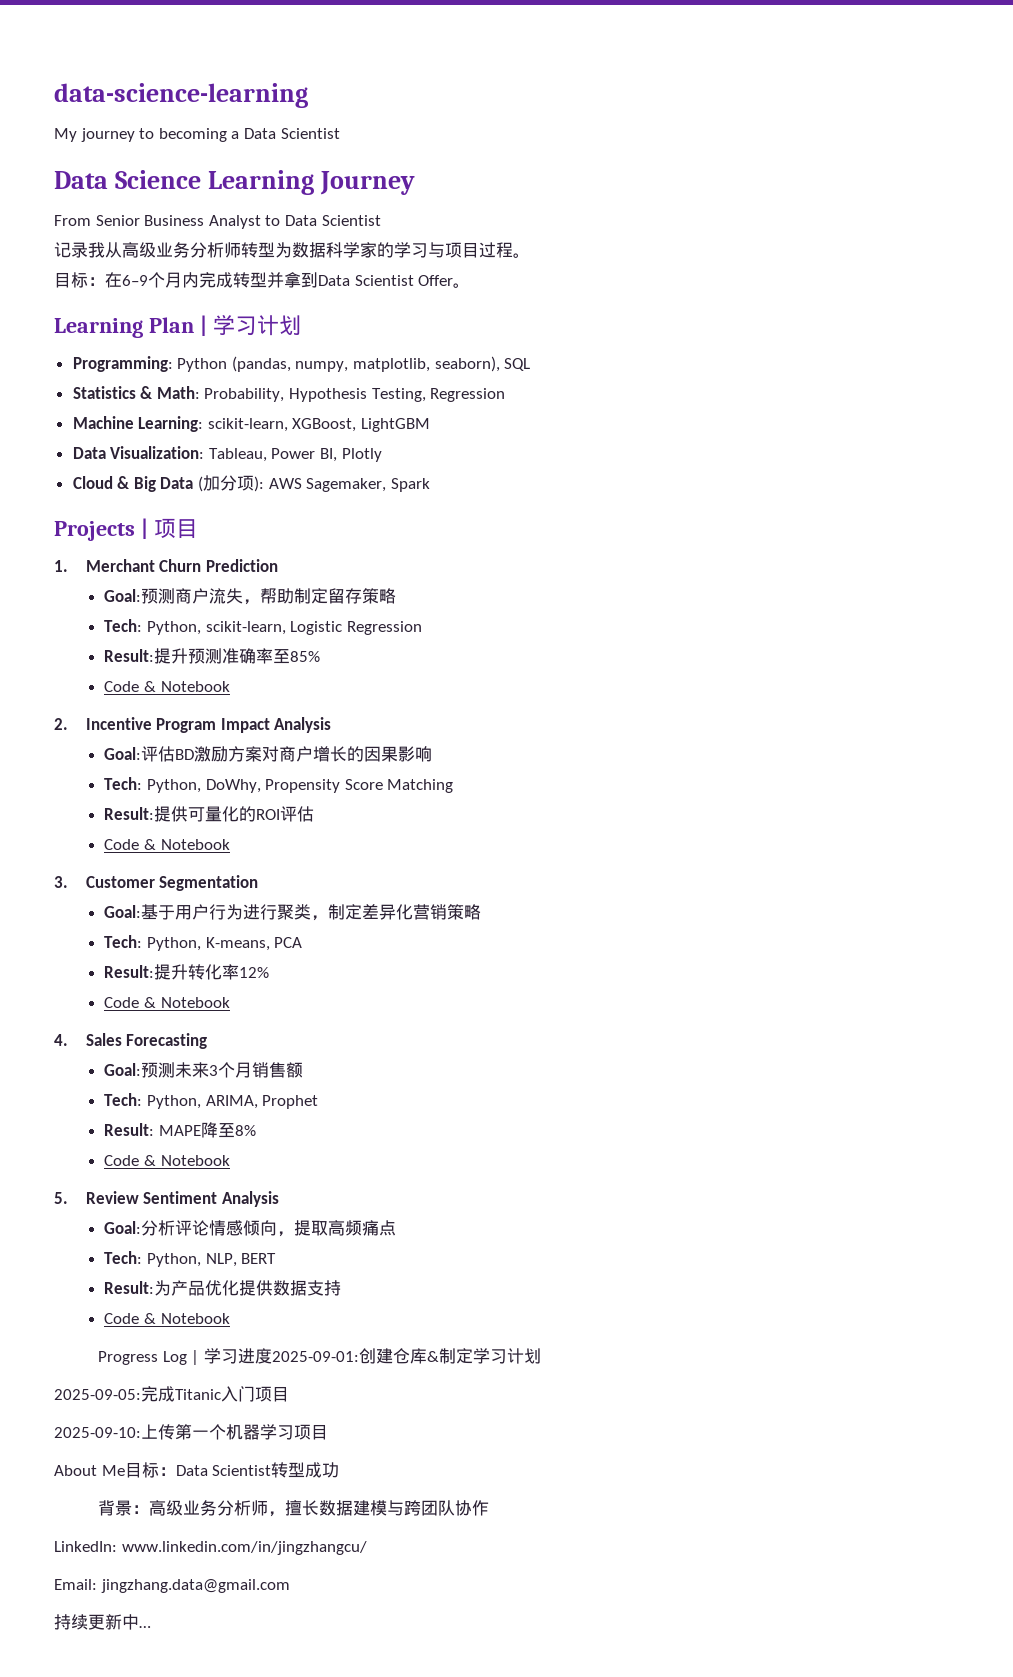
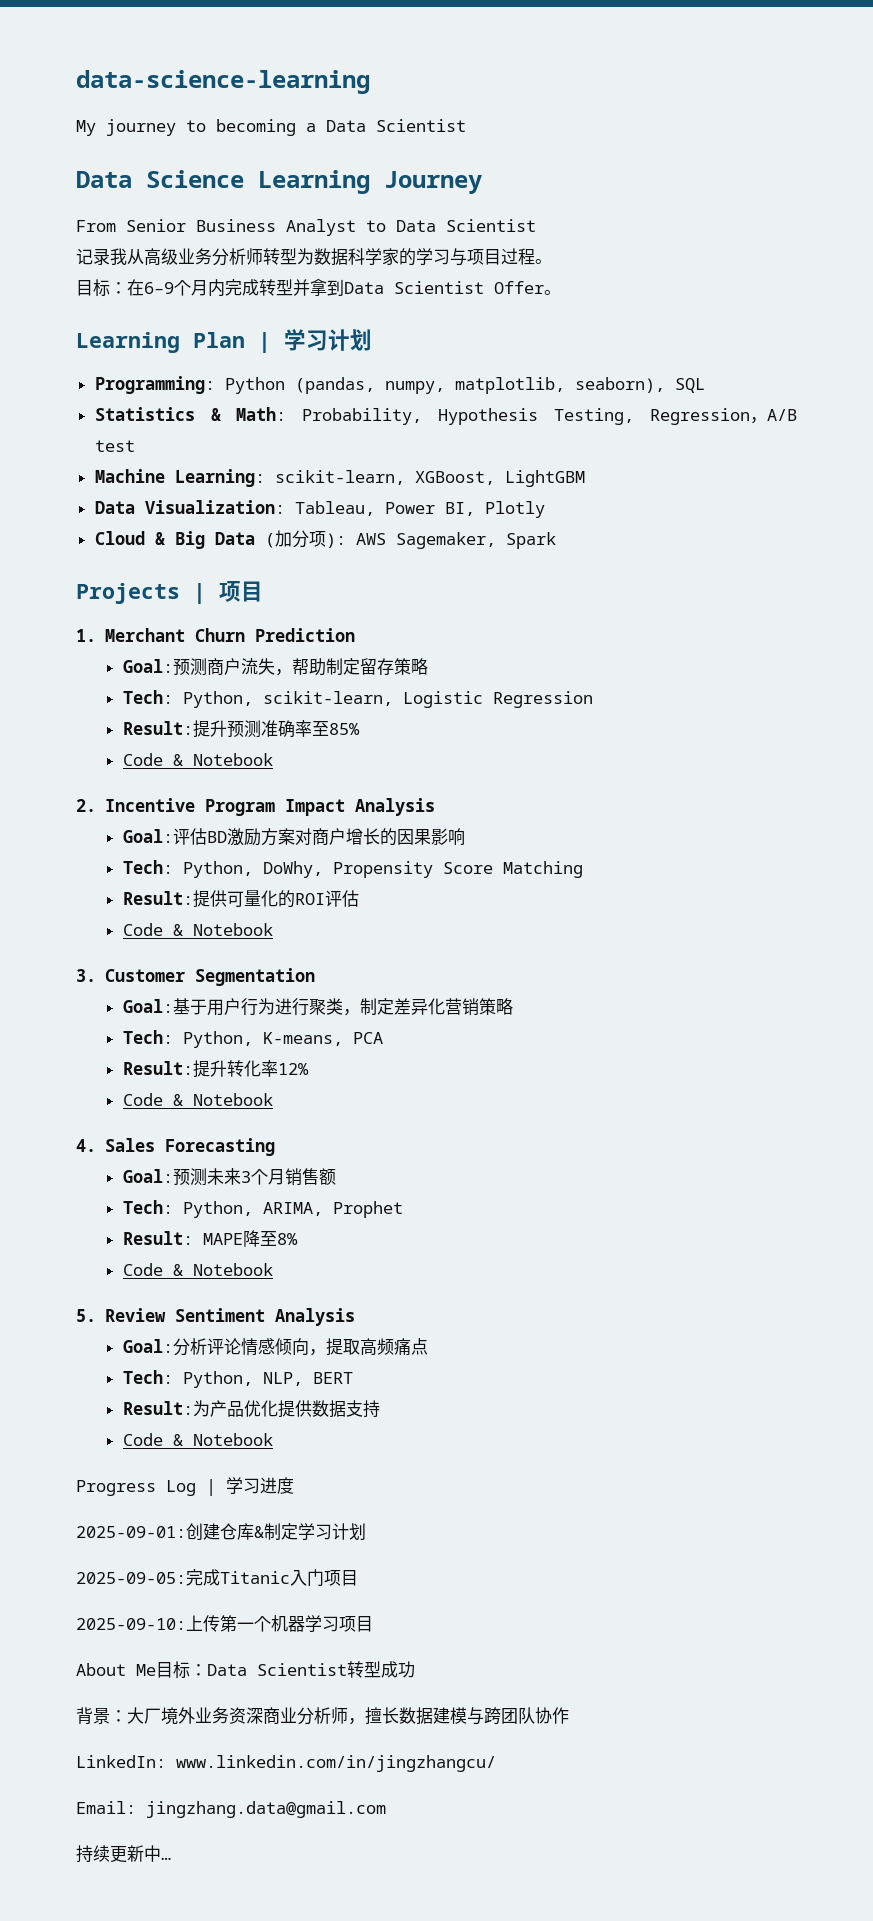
- Statistics & Math: Probability, Hypothesis Testing, Regression
+ Statistics & Math: Probability, Hypothesis Testing, Regression，A/B test
- Progress Log | 学习进度2025-09-01:创建仓库&制定学习计划
+ Progress Log | 学习进度
+ 2025-09-01:创建仓库&制定学习计划
- 背景：高级业务分析师，擅长数据建模与跨团队协作
+ 背景：大厂境外业务资深商业分析师，擅长数据建模与跨团队协作

